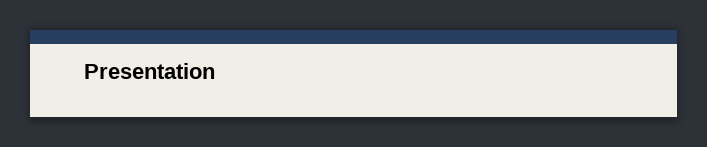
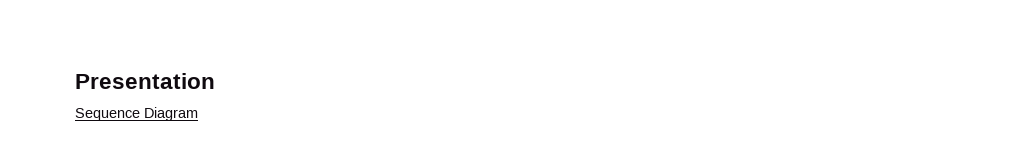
+ Sequence Diagram

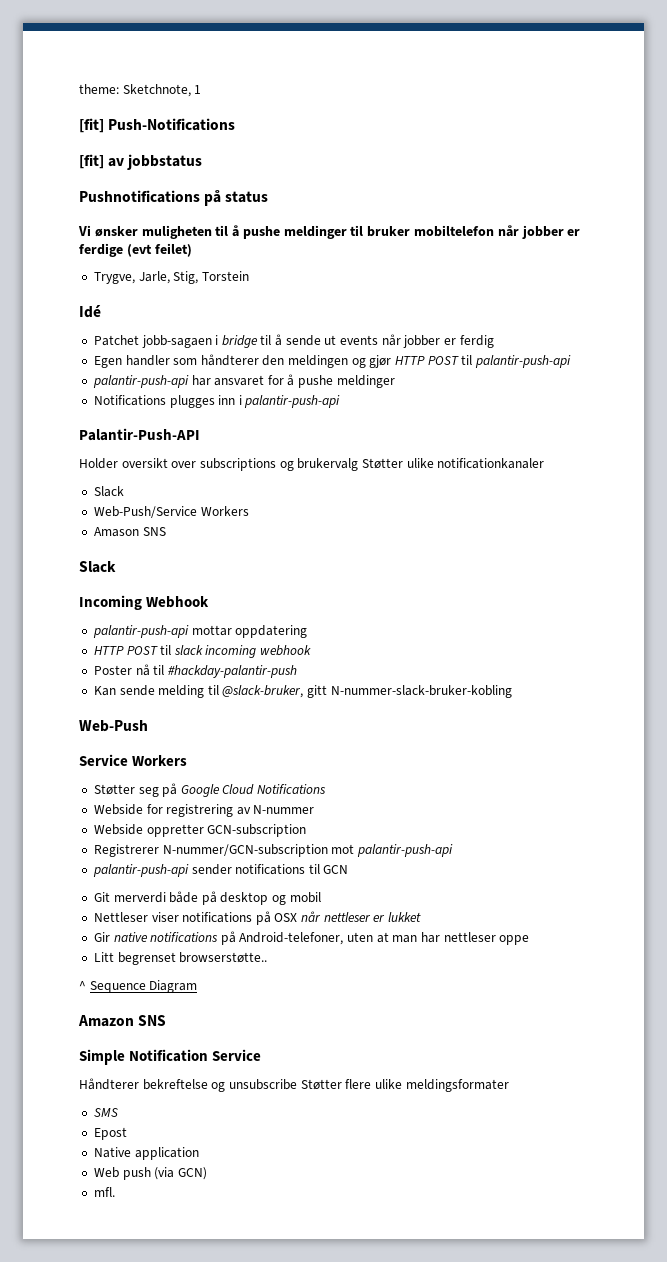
- Presentation
- Sequence Diagram
+ theme: Sketchnote, 1
+ [fit] Push-Notifications
+ [fit] av jobbstatus
+ Pushnotifications på status
+ Vi ønsker muligheten til å pushe meldinger til bruker mobiltelefon når jobber er ferdige (evt feilet)
+ Trygve, Jarle, Stig, Torstein
+ Idé
+ Patchet jobb-sagaen i bridge til å sende ut events når jobber er ferdig
+ Egen handler som håndterer den meldingen og gjør HTTP POST til palantir-push-api
+ palantir-push-api har ansvaret for å pushe meldinger
+ Notifications plugges inn i palantir-push-api
+ Palantir-Push-API
+ Holder oversikt over subscriptions og brukervalg Støtter ulike notificationkanaler
+ Slack
+ Web-Push/Service Workers
+ Amason SNS
+ Slack
+ Incoming Webhook
+ palantir-push-api mottar oppdatering
+ HTTP POST til slack incoming webhook
+ Poster nå til #hackday-palantir-push
+ Kan sende melding til @slack-bruker, gitt N-nummer-slack-bruker-kobling
+ Web-Push
+ Service Workers
+ Støtter seg på Google Cloud Notifications
+ Webside for registrering av N-nummer
+ Webside oppretter GCN-subscription
+ Registrerer N-nummer/GCN-subscription mot palantir-push-api
+ palantir-push-api sender notifications til GCN
+ Git merverdi både på desktop og mobil
+ Nettleser viser notifications på OSX når nettleser er lukket
+ Gir native notifications på Android-telefoner, uten at man har nettleser oppe
+ Litt begrenset browserstøtte..
+ ^ Sequence Diagram
+ Amazon SNS
+ Simple Notification Service
+ Håndterer bekreftelse og unsubscribe Støtter flere ulike meldingsformater
+ SMS
+ Epost
+ Native application
+ Web push (via GCN)
+ mfl.

